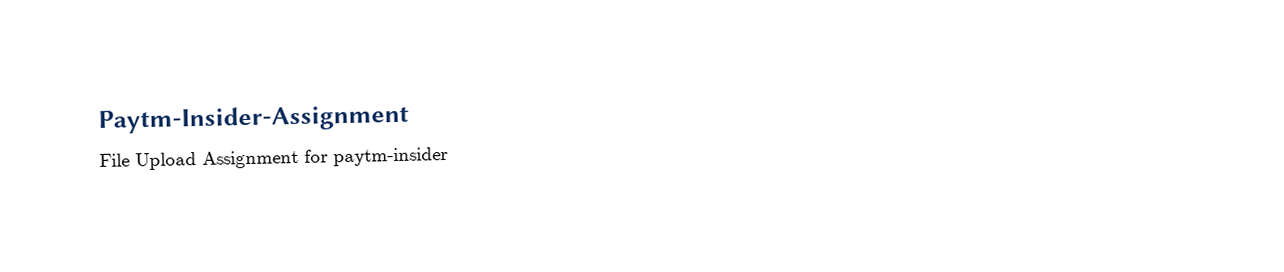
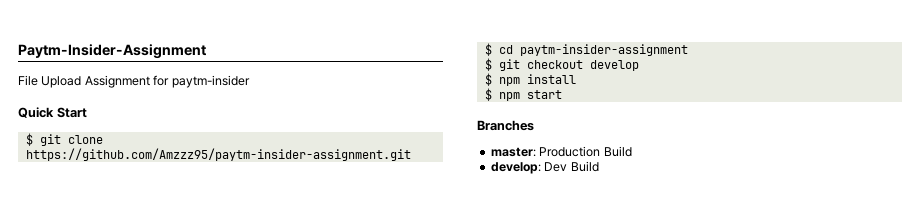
+ Quick Start
+ $ git clone https://github.com/Amzzz95/paytm-insider-assignment.git
+ $ cd paytm-insider-assignment
+ $ git checkout develop
+ $ npm install
+ $ npm start
+ Branches
+ master: Production Build
+ develop: Dev Build

